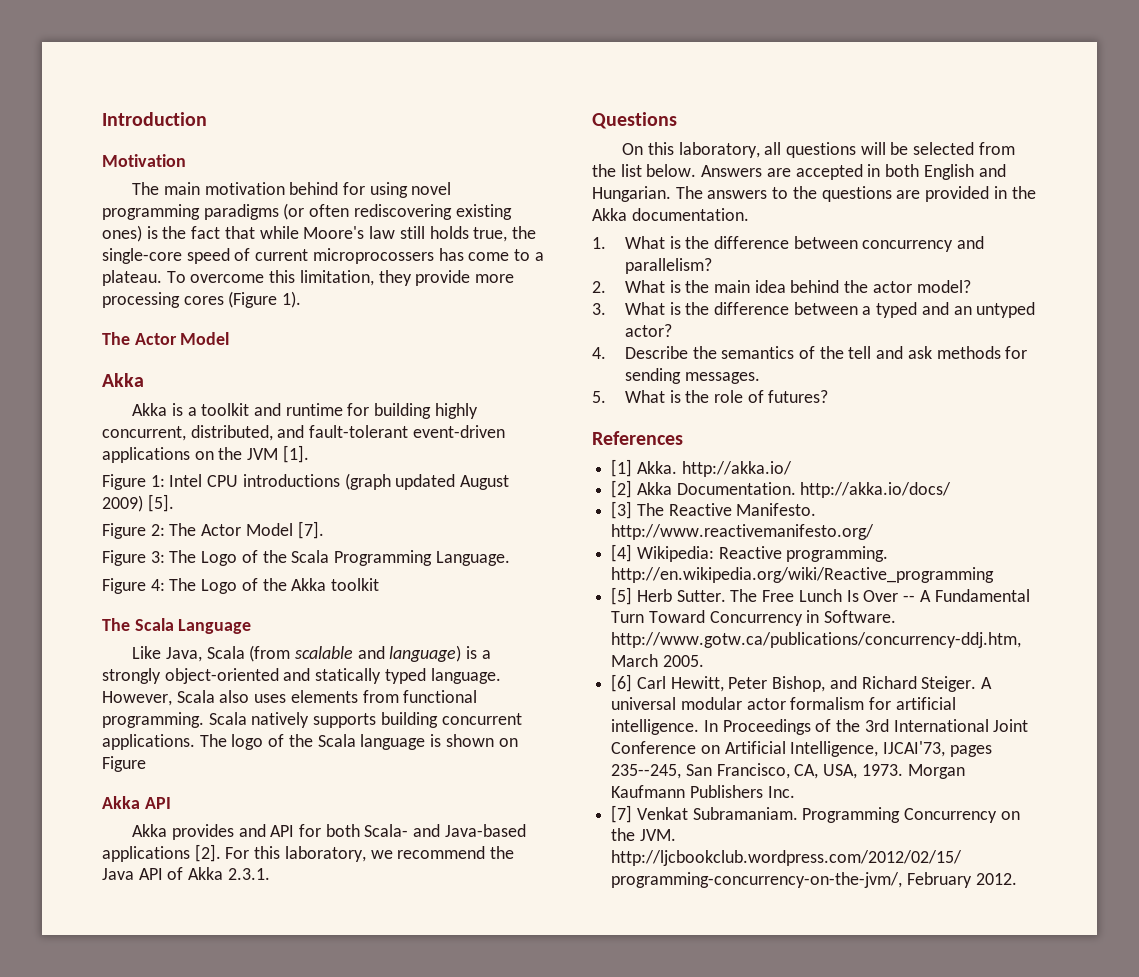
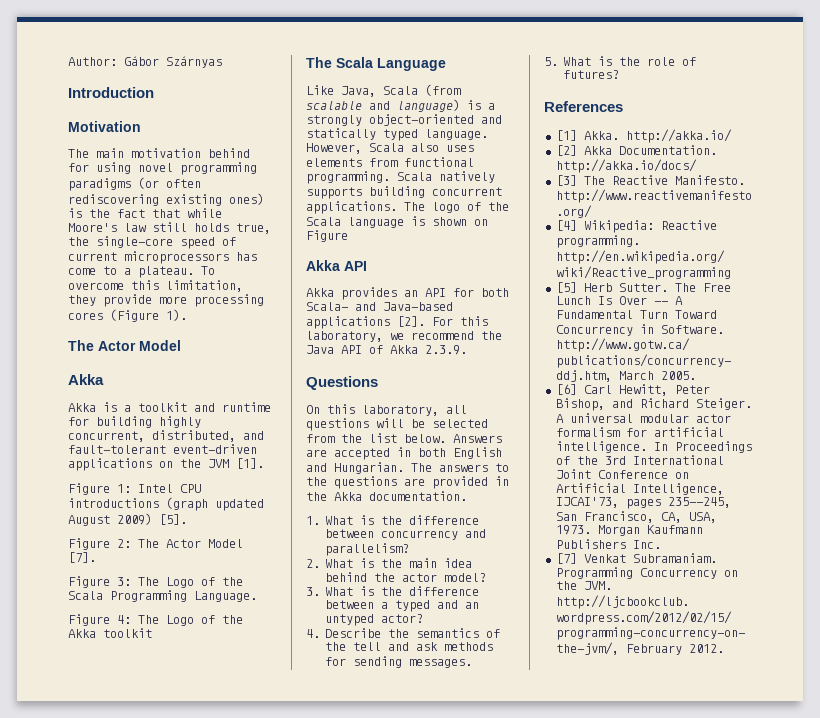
+ Author: Gábor Szárnyas
- The main motivation behind for using novel programming paradigms (or often rediscovering existing ones) is the fact that while Moore's law still holds true, the single-core speed of current microprocossers has come to a plateau.
+ The main motivation behind for using novel programming paradigms (or often rediscovering existing ones) is the fact that while Moore's law still holds true, the single-core speed of current microprocessors has come to a plateau.
- Akka provides and API for both Scala- and Java-based applications [2].
+ Akka provides an API for both Scala- and Java-based applications [2].
- For this laboratory, we recommend the Java API of Akka 2.3.1.
+ For this laboratory, we recommend the Java API of Akka 2.3.9.

